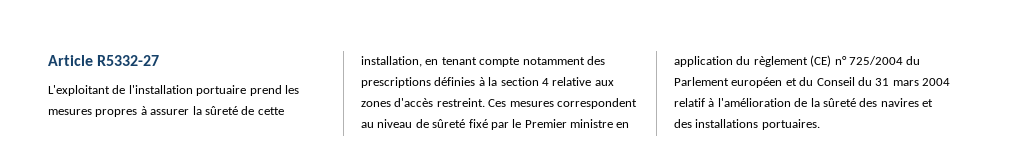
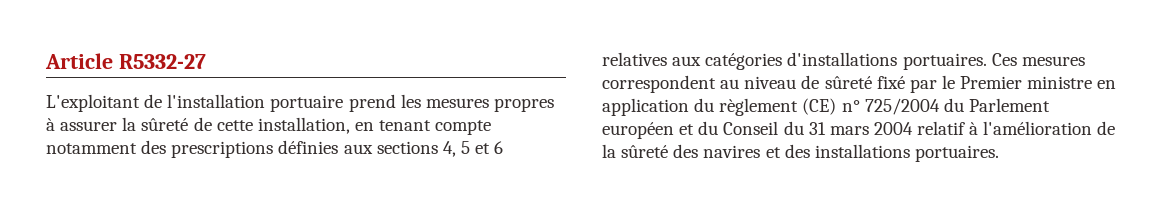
- L'exploitant de l'installation portuaire prend les mesures propres à assurer la sûreté de cette installation, en tenant compte notamment des prescriptions définies à la section 4 relative aux zones d'accès restreint.
+ L'exploitant de l'installation portuaire prend les mesures propres à assurer la sûreté de cette installation, en tenant compte notamment des prescriptions définies aux sections 4, 5 et 6 relatives aux catégories d'installations portuaires.

